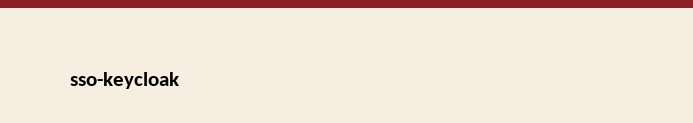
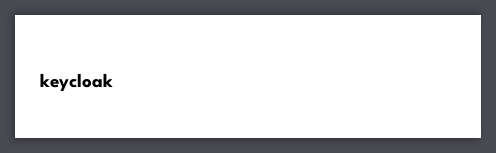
- sso-keycloak
+ keycloak

